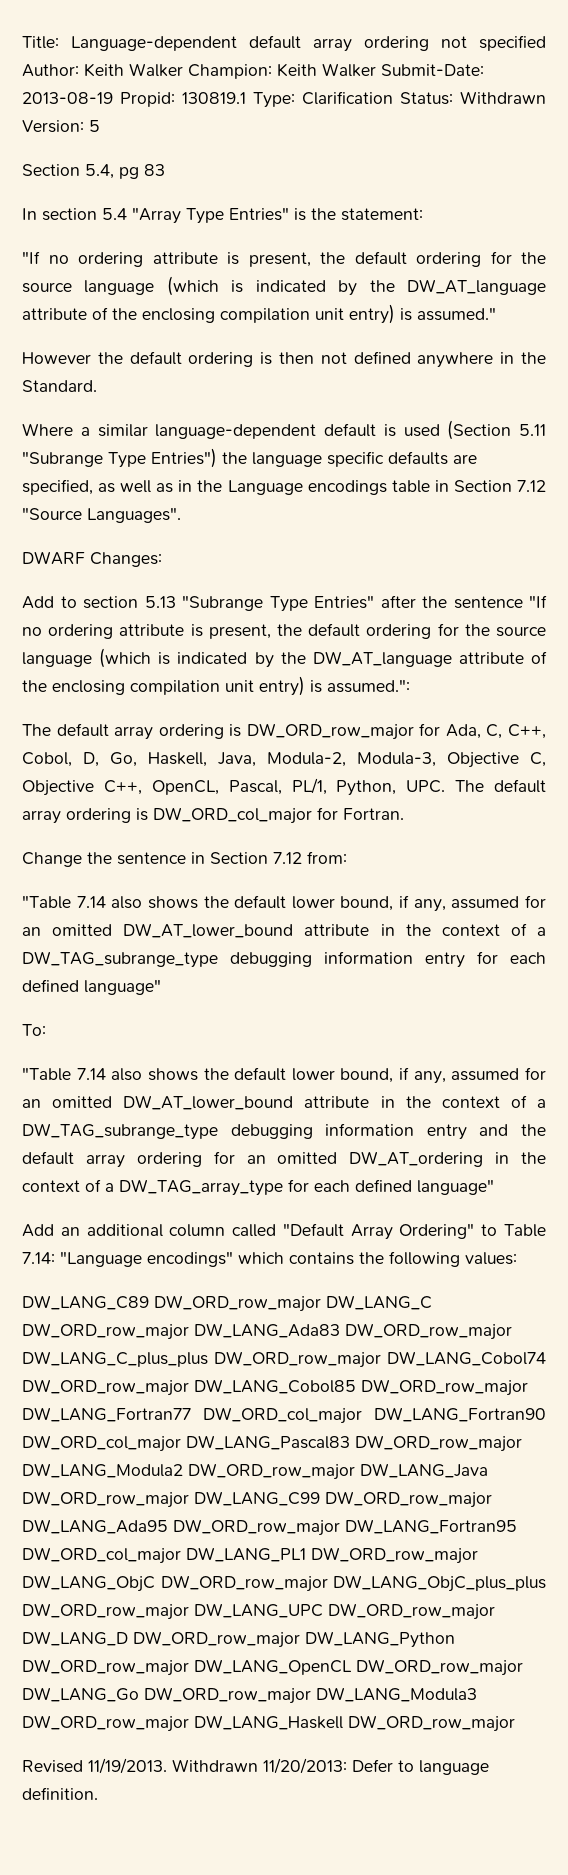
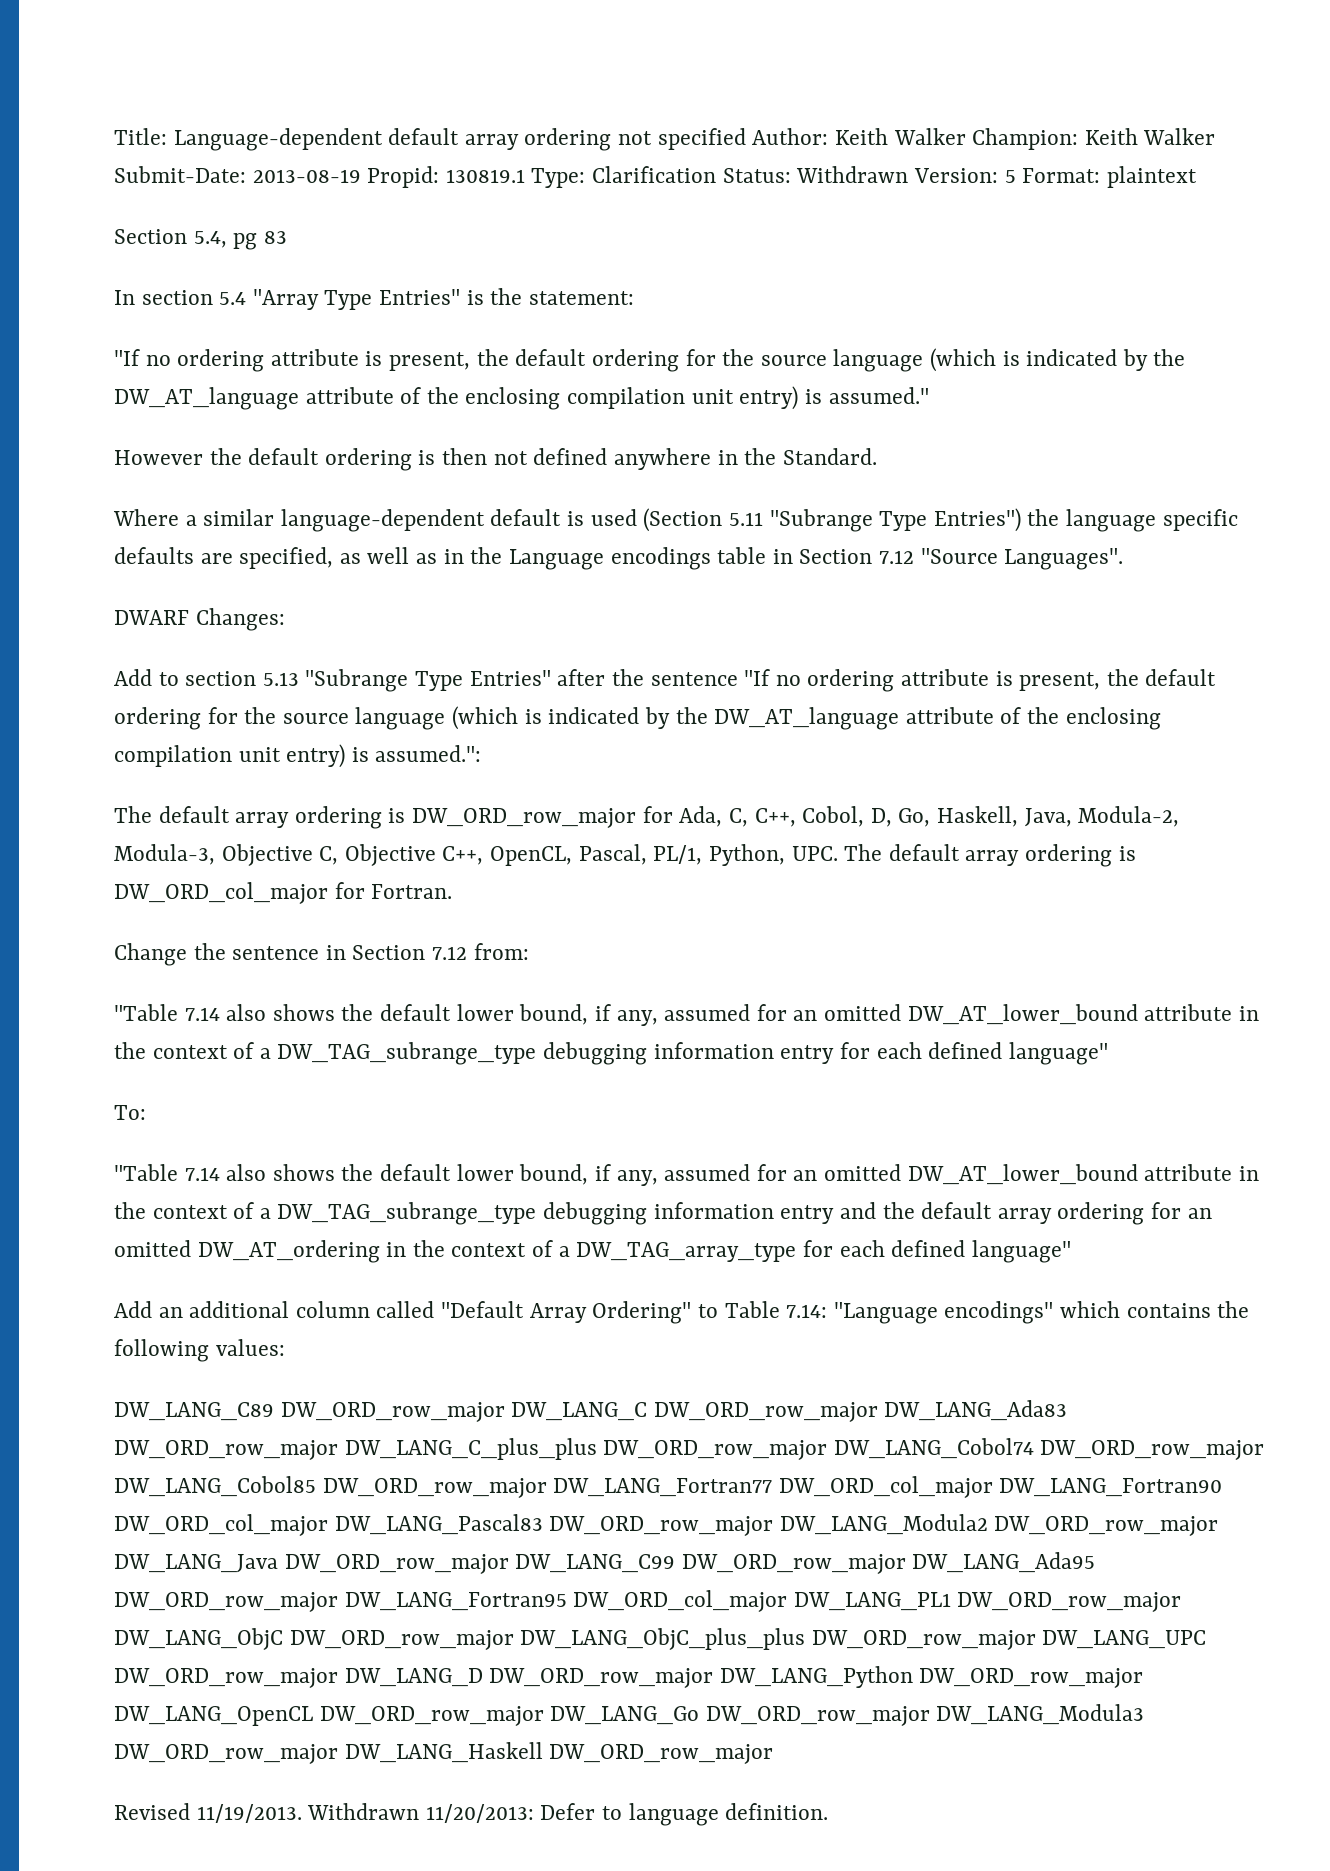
- Title: Language-dependent default array ordering not specified Author: Keith Walker Champion: Keith Walker Submit-Date: 2013-08-19 Propid: 130819.1 Type: Clarification Status: Withdrawn Version: 5
+ Title: Language-dependent default array ordering not specified Author: Keith Walker Champion: Keith Walker Submit-Date: 2013-08-19 Propid: 130819.1 Type: Clarification Status: Withdrawn Version: 5 Format: plaintext

